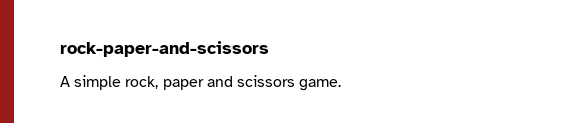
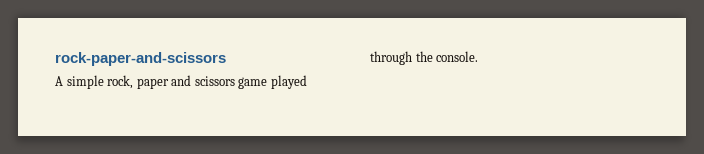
- A simple rock, paper and scissors game.
+ A simple rock, paper and scissors game played through the console.

